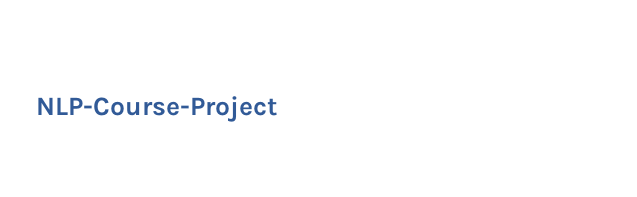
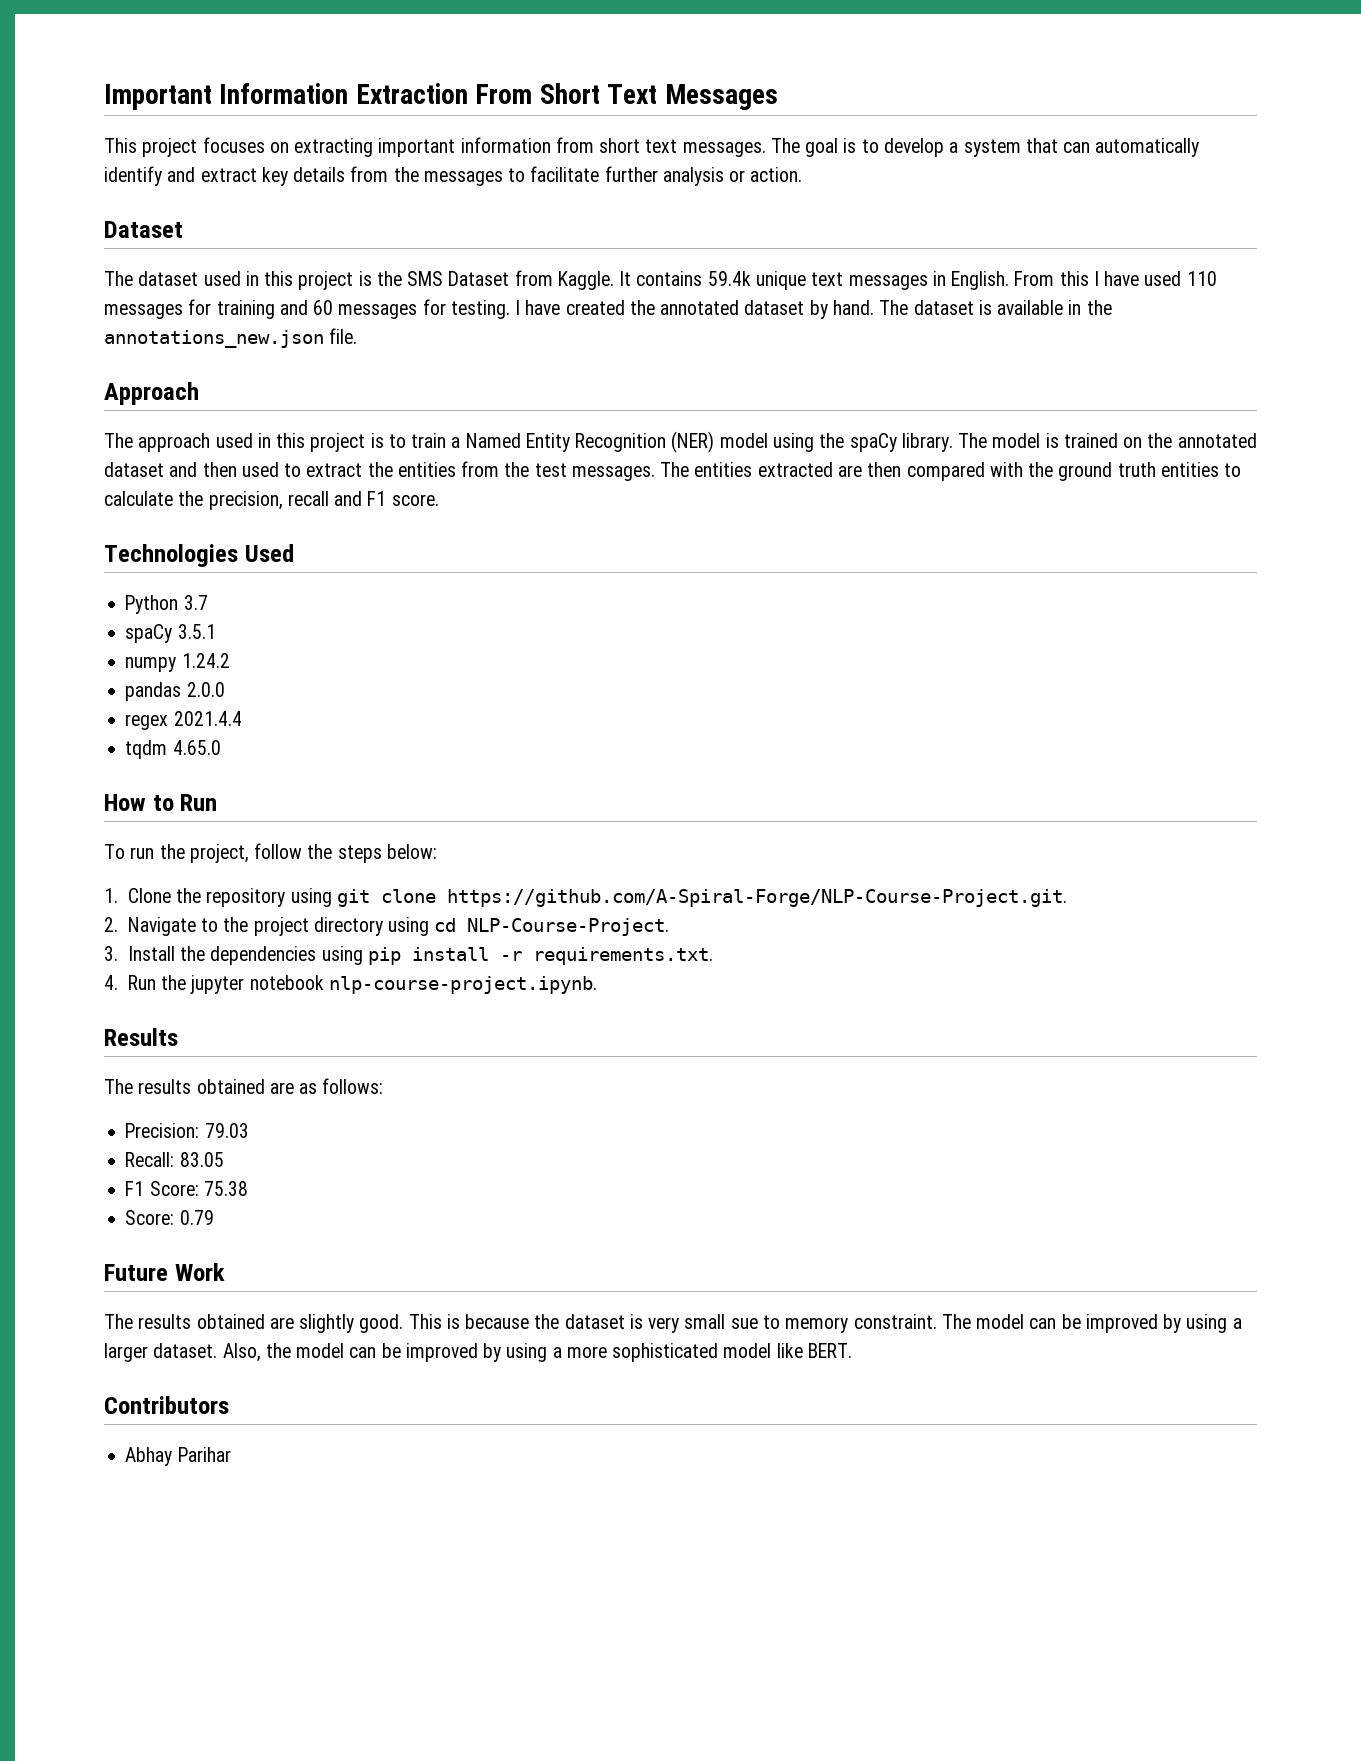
- NLP-Course-Project
+ Important Information Extraction From Short Text Messages
+ This project focuses on extracting important information from short text messages. The goal is to develop a system that can automatically identify and extract key details from the messages to facilitate further analysis or action.
+ Dataset
+ The dataset used in this project is the SMS Dataset from Kaggle. It contains 59.4k unique text messages in English. From this I have used 110 messages for training and 60 messages for testing. I have created the annotated dataset by hand. The dataset is available in the annotations_new.json file.
+ Approach
+ The approach used in this project is to train a Named Entity Recognition (NER) model using the spaCy library. The model is trained on the annotated dataset and then used to extract the entities from the test messages. The entities extracted are then compared with the ground truth entities to calculate the precision, recall and F1 score.
+ Technologies Used
+ Python 3.7
+ spaCy 3.5.1
+ numpy 1.24.2
+ pandas 2.0.0
+ regex 2021.4.4
+ tqdm 4.65.0
+ How to Run
+ To run the project, follow the steps below:
+ 1. Clone the repository using git clone https://github.com/A-Spiral-Forge/NLP-Course-Project.git.
+ 2. Navigate to the project directory using cd NLP-Course-Project.
+ 3. Install the dependencies using pip install -r requirements.txt.
+ 4. Run the jupyter notebook nlp-course-project.ipynb.
+ Results
+ The results obtained are as follows:
+ Precision: 79.03
+ Recall: 83.05
+ F1 Score: 75.38
+ Score: 0.79
+ Future Work
+ The results obtained are slightly good. This is because the dataset is very small sue to memory constraint. The model can be improved by using a larger dataset. Also, the model can be improved by using a more sophisticated model like BERT.
+ Contributors
+ Abhay Parihar

